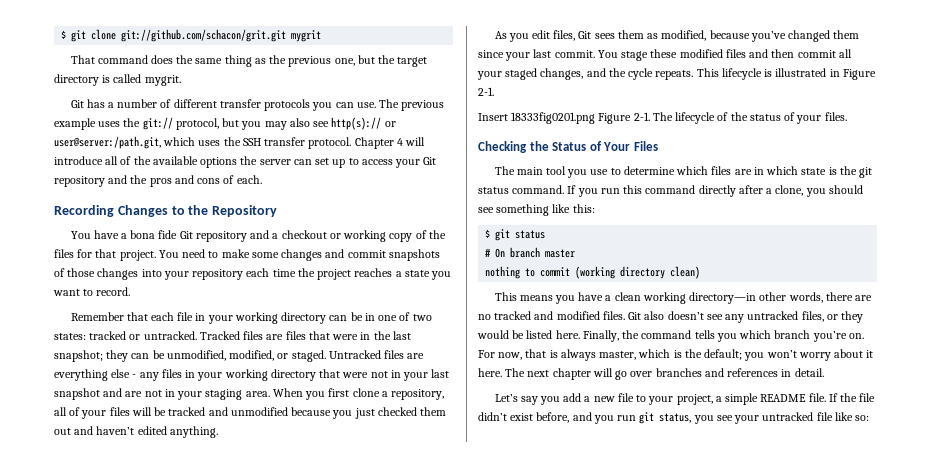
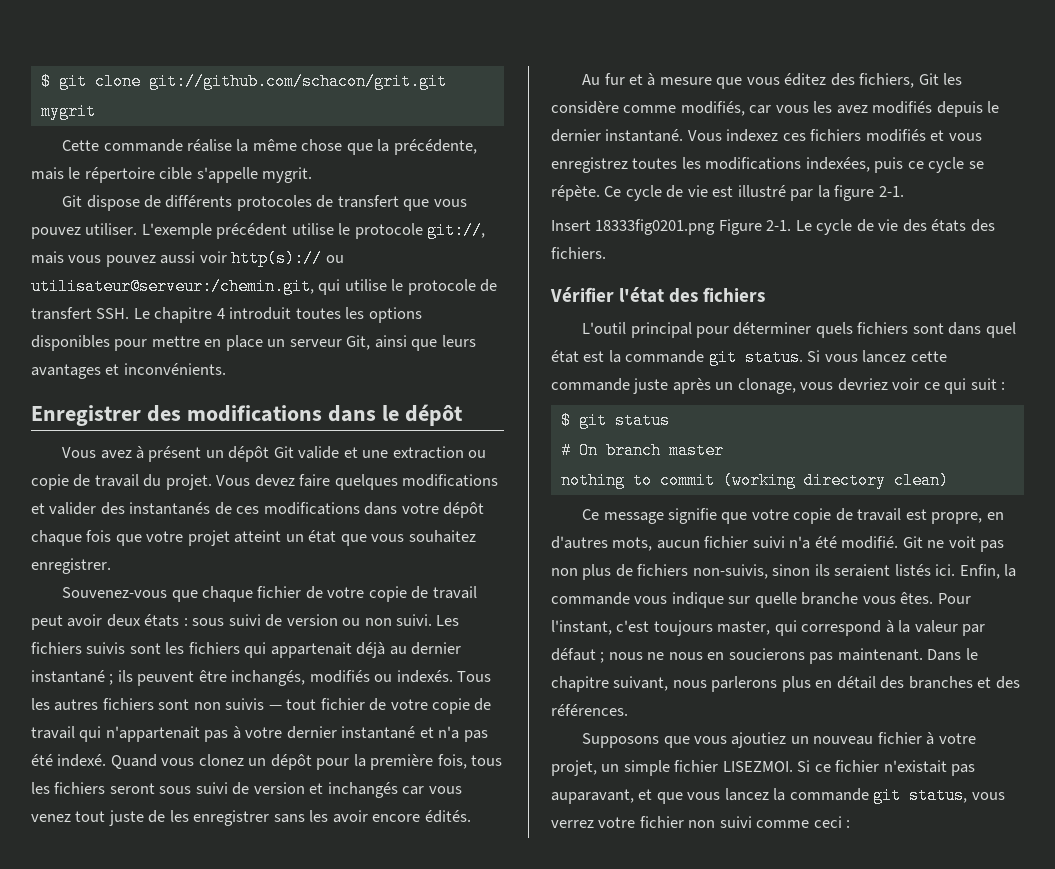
- That command does the same thing as the previous one, but the target directory is called mygrit.
- Git has a number of different transfer protocols you can use. The previous example uses the git:// protocol, but you may also see http(s):// or user@server:/path.git, which uses the SSH transfer protocol. Chapter 4 will introduce all of the available options the server can set up to access your Git repository and the pros and cons of each.
- Recording Changes to the Repository
- You have a bona fide Git repository and a checkout or working copy of the files for that project. You need to make some changes and commit snapshots of those changes into your repository each time the project reaches a state you want to record.
- Remember that each file in your working directory can be in one of two states: tracked or untracked. Tracked files are files that were in the last snapshot; they can be unmodified, modified, or staged. Untracked files are everything else - any files in your working directory that were not in your last snapshot and are not in your staging area. When you first clone a repository, all of your files will be tracked and unmodified because you just checked them out and haven’t edited anything.
- As you edit files, Git sees them as modified, because you’ve changed them since your last commit. You stage these modified files and then commit all your staged changes, and the cycle repeats. This lifecycle is illustrated in Figure 2-1.
+ Cette commande réalise la même chose que la précédente, mais le répertoire cible s'appelle mygrit.
+ Git dispose de différents protocoles de transfert que vous pouvez utiliser. L'exemple précédent utilise le protocole git://, mais vous pouvez aussi voir http(s):// ou utilisateur@serveur:/chemin.git, qui utilise le protocole de transfert SSH. Le chapitre 4 introduit toutes les options disponibles pour mettre en place un serveur Git, ainsi que leurs avantages et inconvénients.
+ Enregistrer des modifications dans le dépôt
+ Vous avez à présent un dépôt Git valide et une extraction ou copie de travail du projet. Vous devez faire quelques modifications et valider des instantanés de ces modifications dans votre dépôt chaque fois que votre projet atteint un état que vous souhaitez enregistrer.
+ Souvenez-vous que chaque fichier de votre copie de travail peut avoir deux états : sous suivi de version ou non suivi. Les fichiers suivis sont les fichiers qui appartenait déjà au dernier instantané ; ils peuvent être inchangés, modifiés ou indexés. Tous les autres fichiers sont non suivis — tout fichier de votre copie de travail qui n'appartenait pas à votre dernier instantané et n'a pas été indexé. Quand vous clonez un dépôt pour la première fois, tous les fichiers seront sous suivi de version et inchangés car vous venez tout juste de les enregistrer sans les avoir encore édités.
+ Au fur et à mesure que vous éditez des fichiers, Git les considère comme modifiés, car vous les avez modifiés depuis le dernier instantané. Vous indexez ces fichiers modifiés et vous enregistrez toutes les modifications indexées, puis ce cycle se répète. Ce cycle de vie est illustré par la figure 2-1.
- The lifecycle of the status of your files.
- Checking the Status of Your Files
- The main tool you use to determine which files are in which state is the git status command. If you run this command directly after a clone, you should see something like this:
+ Le cycle de vie des états des fichiers.
+ Vérifier l'état des fichiers
+ L'outil principal pour déterminer quels fichiers sont dans quel état est la commande git status. Si vous lancez cette commande juste après un clonage, vous devriez voir ce qui suit :
- This means you have a clean working directory—in other words, there are no tracked and modified files. Git also doesn’t see any untracked files, or they would be listed here. Finally, the command tells you which branch you’re on. For now, that is always master, which is the default; you won’t worry about it here. The next chapter will go over branches and references in detail.
- Let’s say you add a new file to your project, a simple README file. If the file didn’t exist before, and you run git status, you see your untracked file like so:
+ Ce message signifie que votre copie de travail est propre, en d'autres mots, aucun fichier suivi n'a été modifié. Git ne voit pas non plus de fichiers non-suivis, sinon ils seraient listés ici. Enfin, la commande vous indique sur quelle branche vous êtes. Pour l'instant, c'est toujours master, qui correspond à la valeur par défaut ; nous ne nous en soucierons pas maintenant. Dans le chapitre suivant, nous parlerons plus en détail des branches et des références.
+ Supposons que vous ajoutiez un nouveau fichier à votre projet, un simple fichier LISEZMOI. Si ce fichier n'existait pas auparavant, et que vous lancez la commande git status, vous verrez votre fichier non suivi comme ceci :

